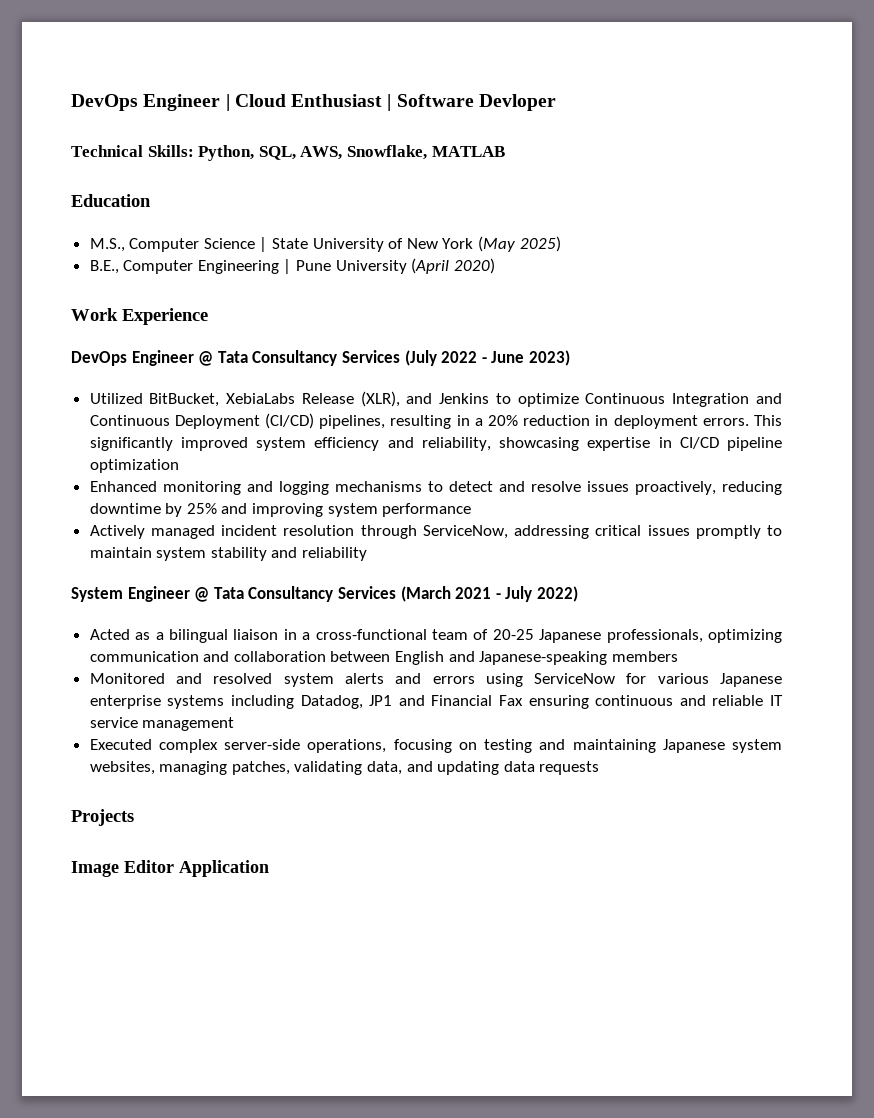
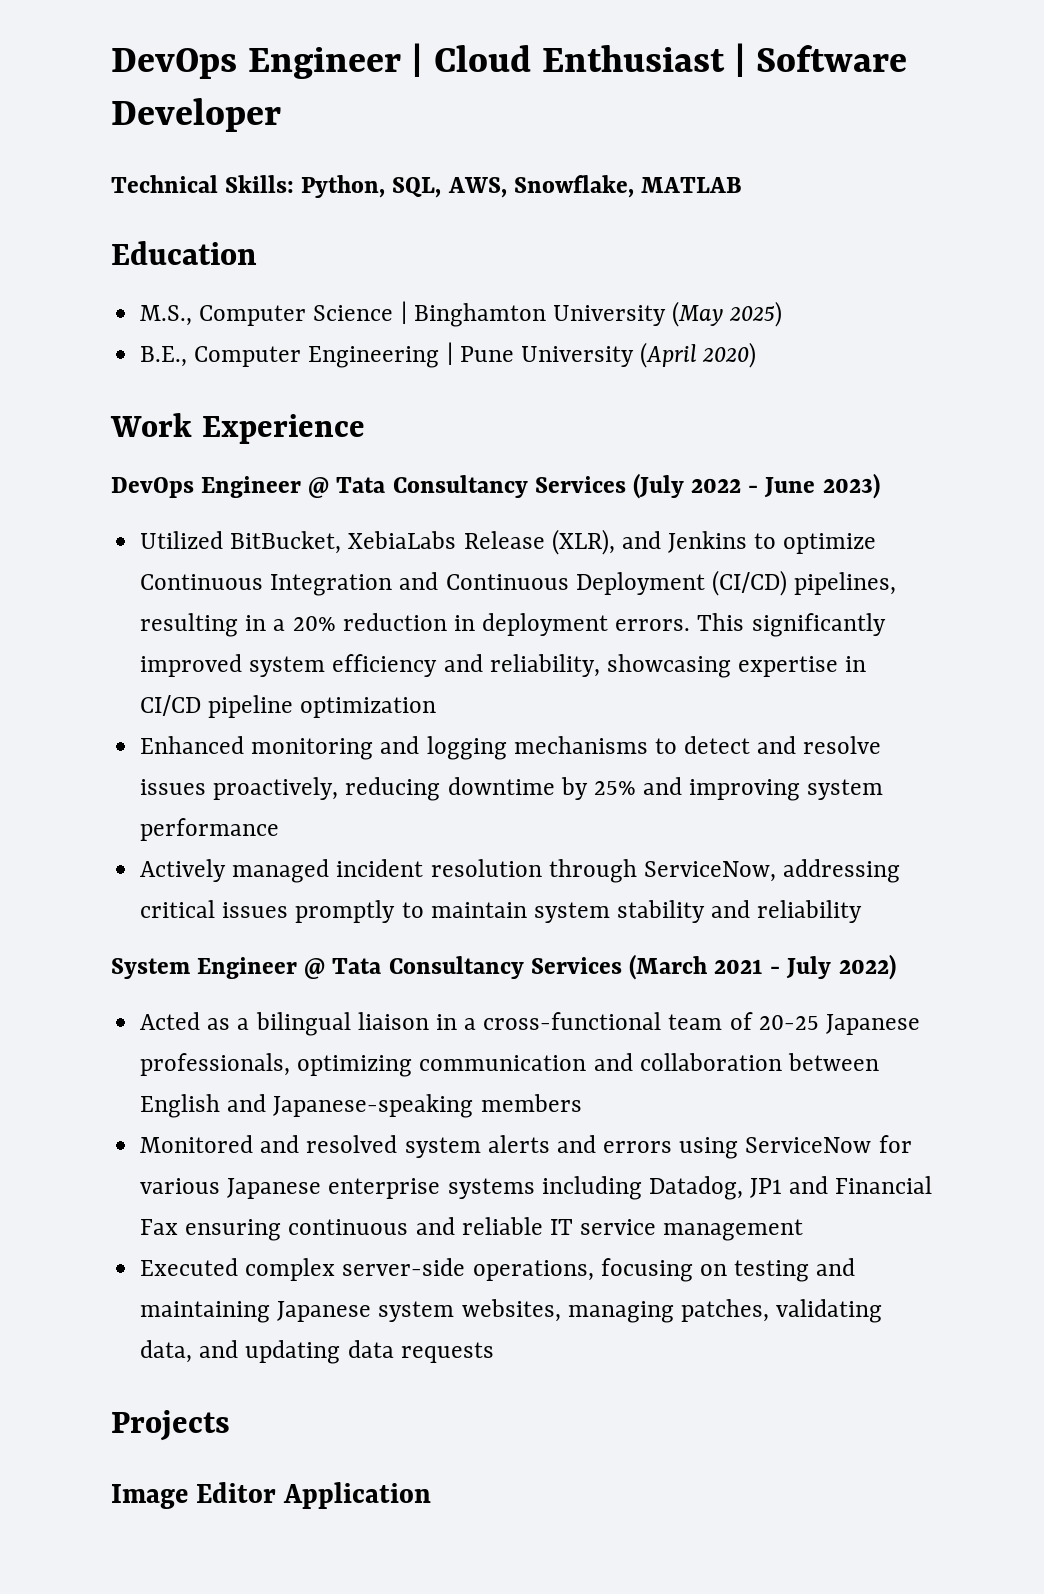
- DevOps Engineer | Cloud Enthusiast | Software Devloper
+ DevOps Engineer | Cloud Enthusiast | Software Developer
- M.S., Computer Science | State University of New York (May 2025)
+ M.S., Computer Science | Binghamton University (May 2025)

